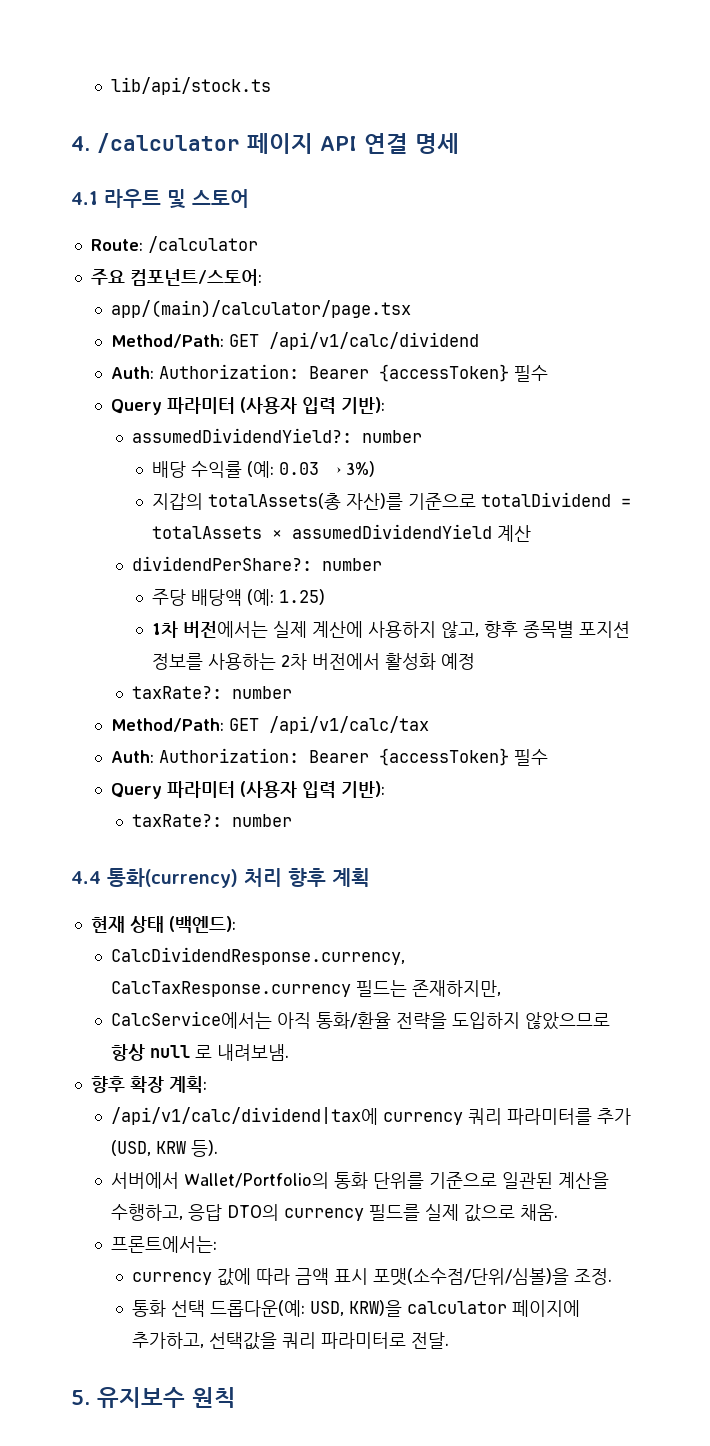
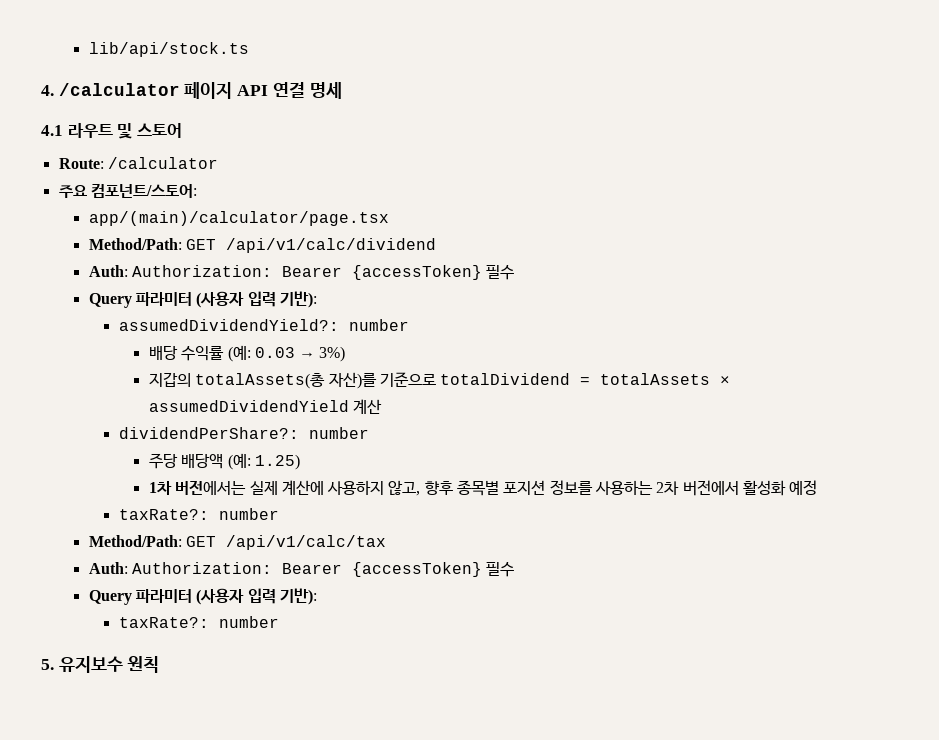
- 4.4 통화(currency) 처리 향후 계획
- 현재 상태 (백엔드):
- CalcDividendResponse.currency, CalcTaxResponse.currency 필드는 존재하지만,
- CalcService에서는 아직 통화/환율 전략을 도입하지 않았으므로 항상 null 로 내려보냄.
- 향후 확장 계획:
- /api/v1/calc/dividend|tax에 currency 쿼리 파라미터를 추가 (USD, KRW 등).
- 서버에서 Wallet/Portfolio의 통화 단위를 기준으로 일관된 계산을 수행하고, 응답 DTO의 currency 필드를 실제 값으로 채움.
- 프론트에서는:
- currency 값에 따라 금액 표시 포맷(소수점/단위/심볼)을 조정.
- 통화 선택 드롭다운(예: USD, KRW)을 calculator 페이지에 추가하고, 선택값을 쿼리 파라미터로 전달.

